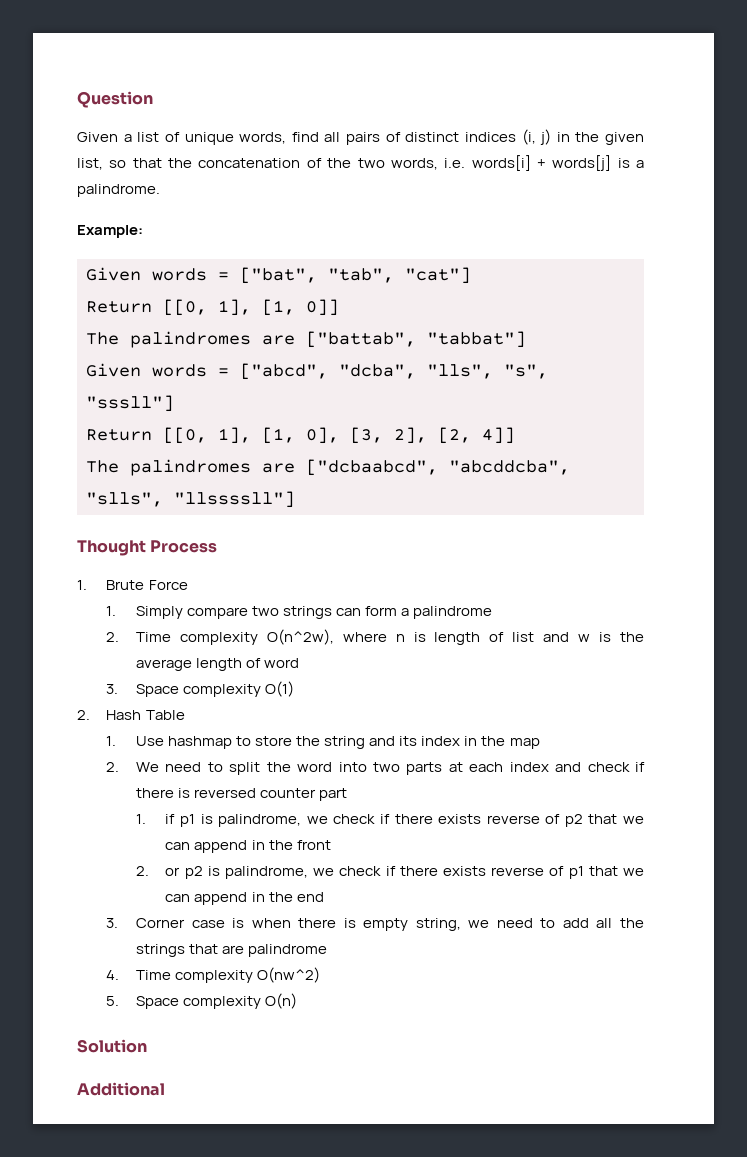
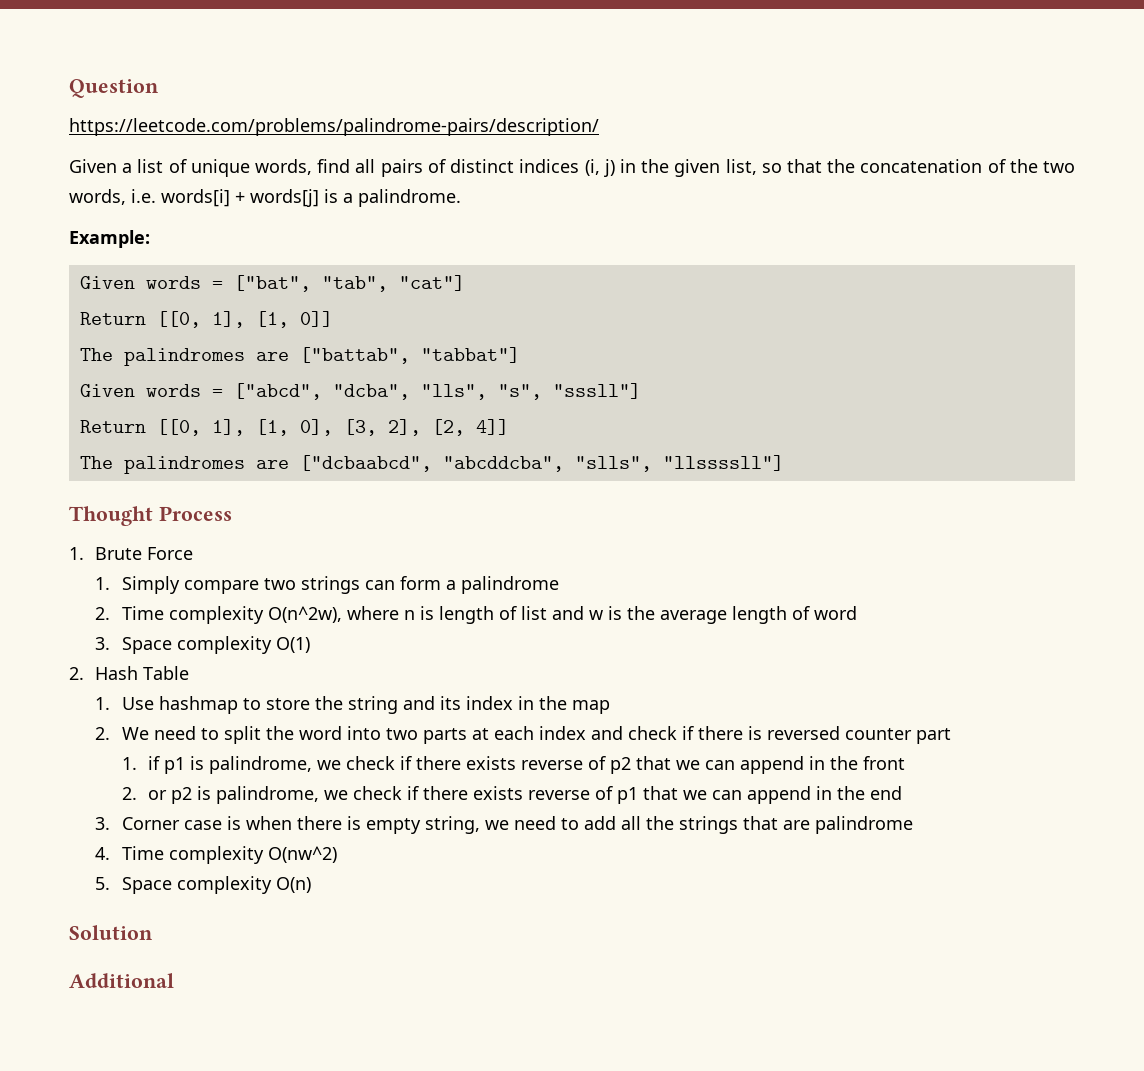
+ https://leetcode.com/problems/palindrome-pairs/description/

